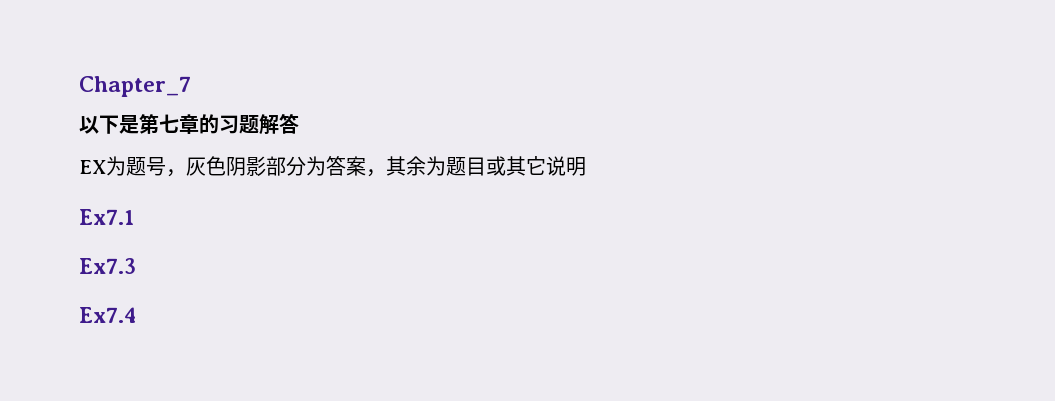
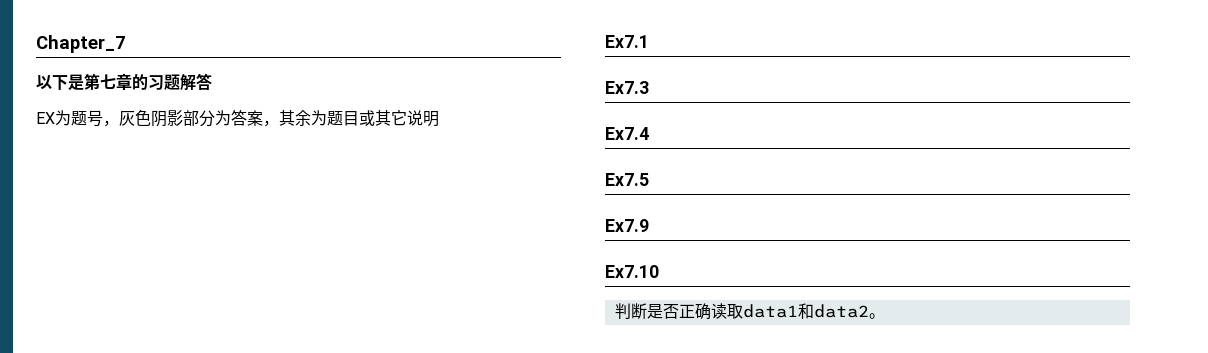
+ Ex7.5
+ Ex7.9
+ Ex7.10
+ 判断是否正确读取data1和data2。

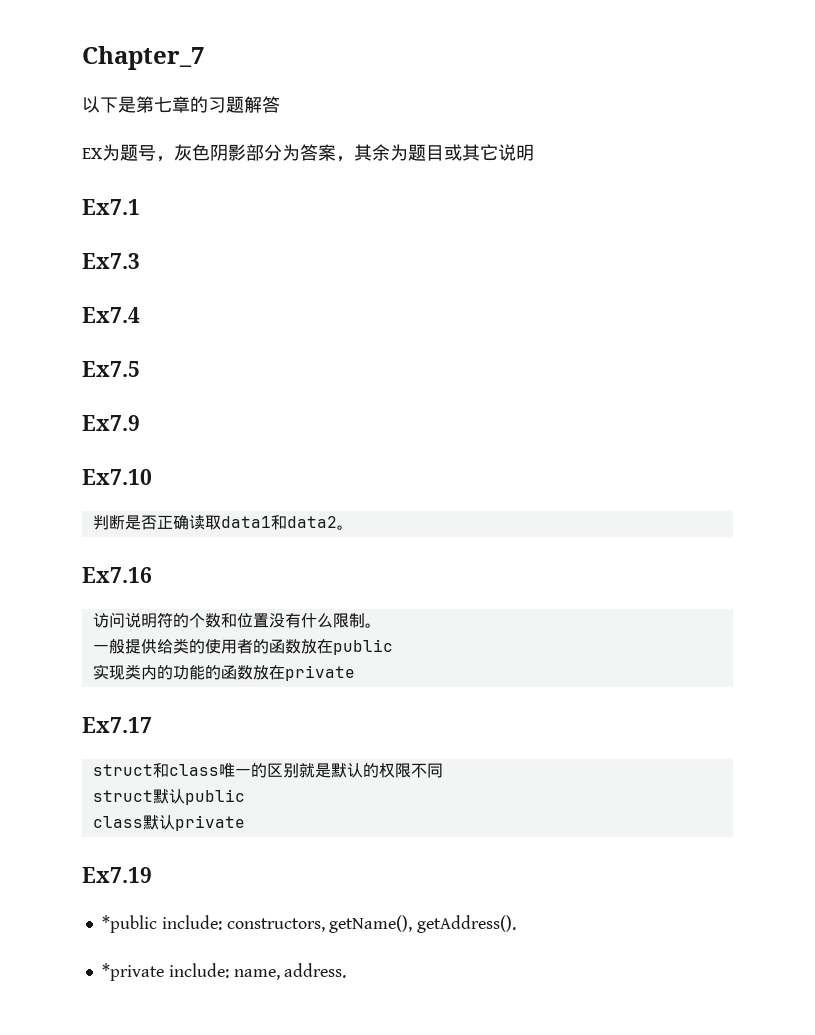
+ Ex7.16
+ 访问说明符的个数和位置没有什么限制。
+ 一般提供给类的使用者的函数放在public
+ 实现类内的功能的函数放在private
+ Ex7.17
+ struct和class唯一的区别就是默认的权限不同
+ struct默认public
+ class默认private
+ Ex7.19
+ *public include: constructors, getName(), getAddress().
+ *private include: name, address.

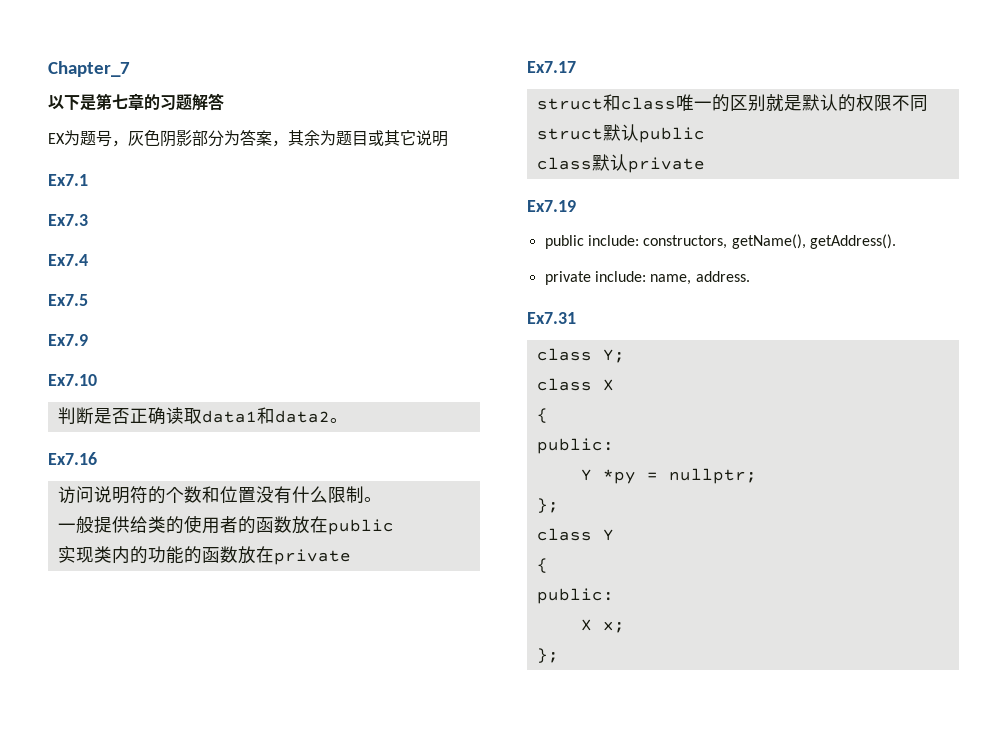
- *public include: constructors, getName(), getAddress().
+ public include: constructors, getName(), getAddress().
- *private include: name, address.
+ private include: name, address.
+ Ex7.31
+ class Y;
+ class X
+ {
+ public:
+ Y *py = nullptr;
+ };
+ class Y
+ {
+ public:
+ X x;
+ };

